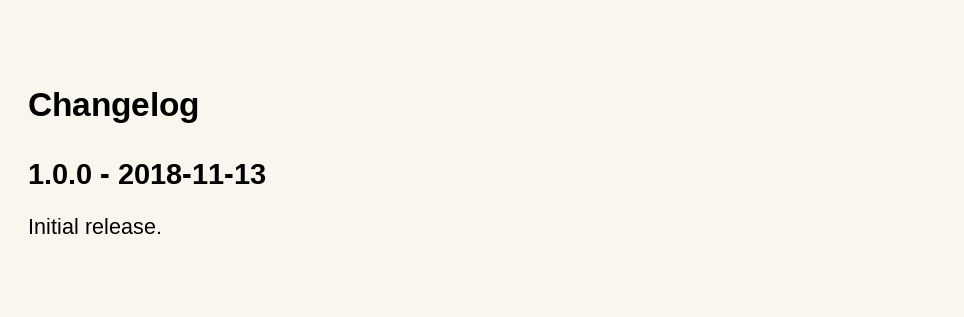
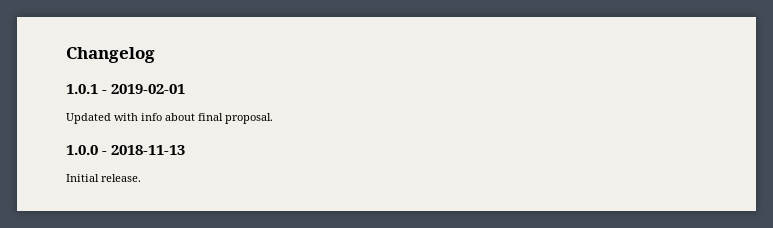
+ 1.0.1 - 2019-02-01
+ Updated with info about final proposal.

